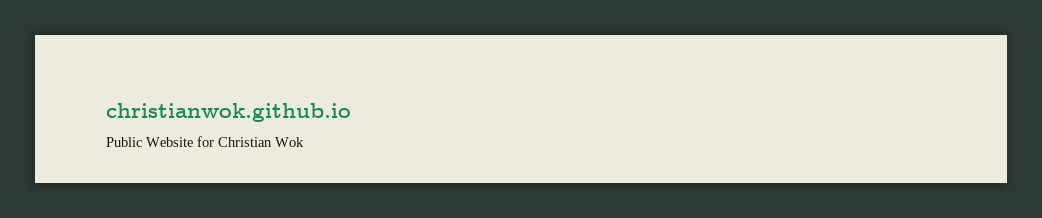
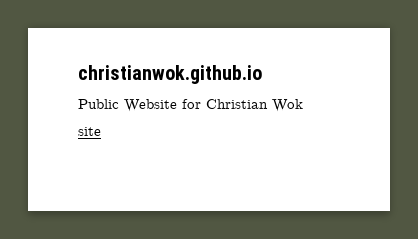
+ site

